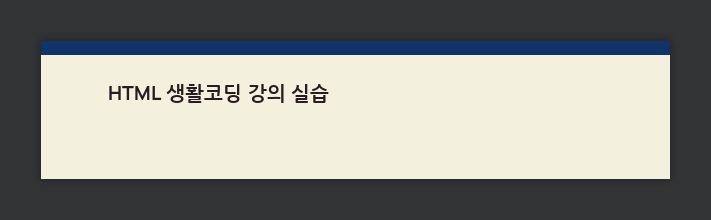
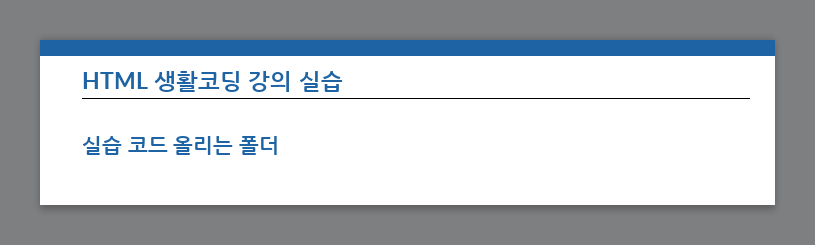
+ 실습 코드 올리는 폴더

